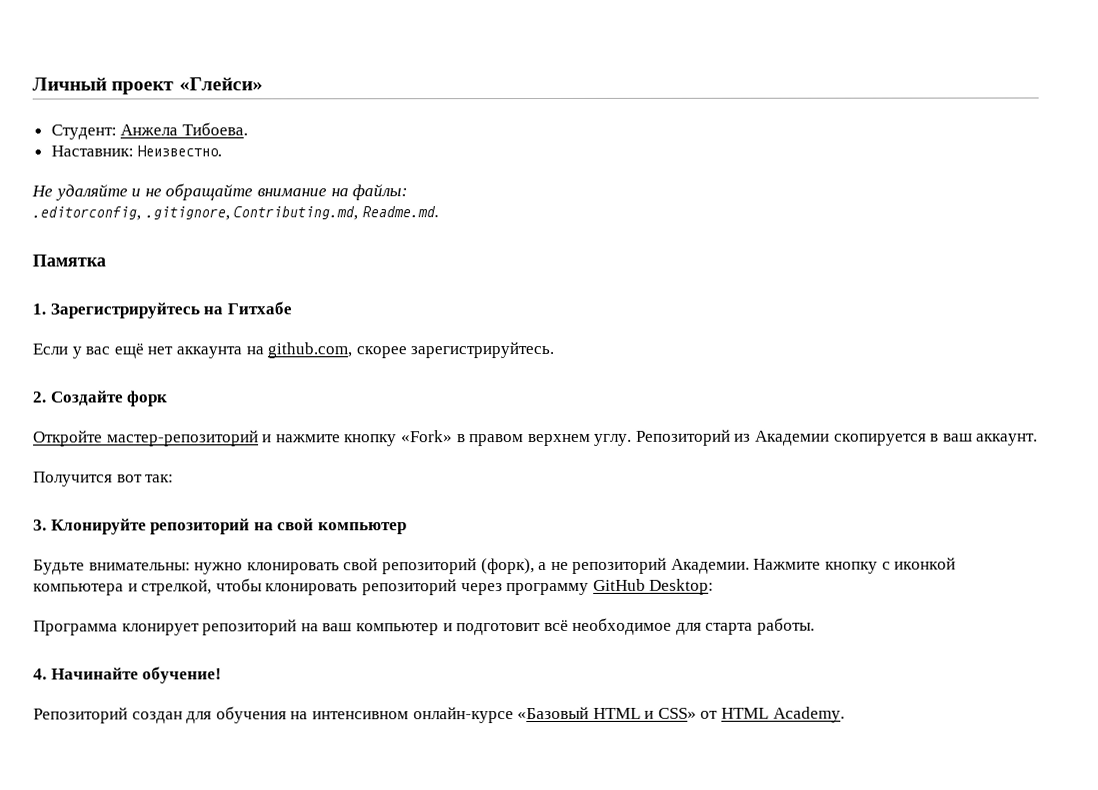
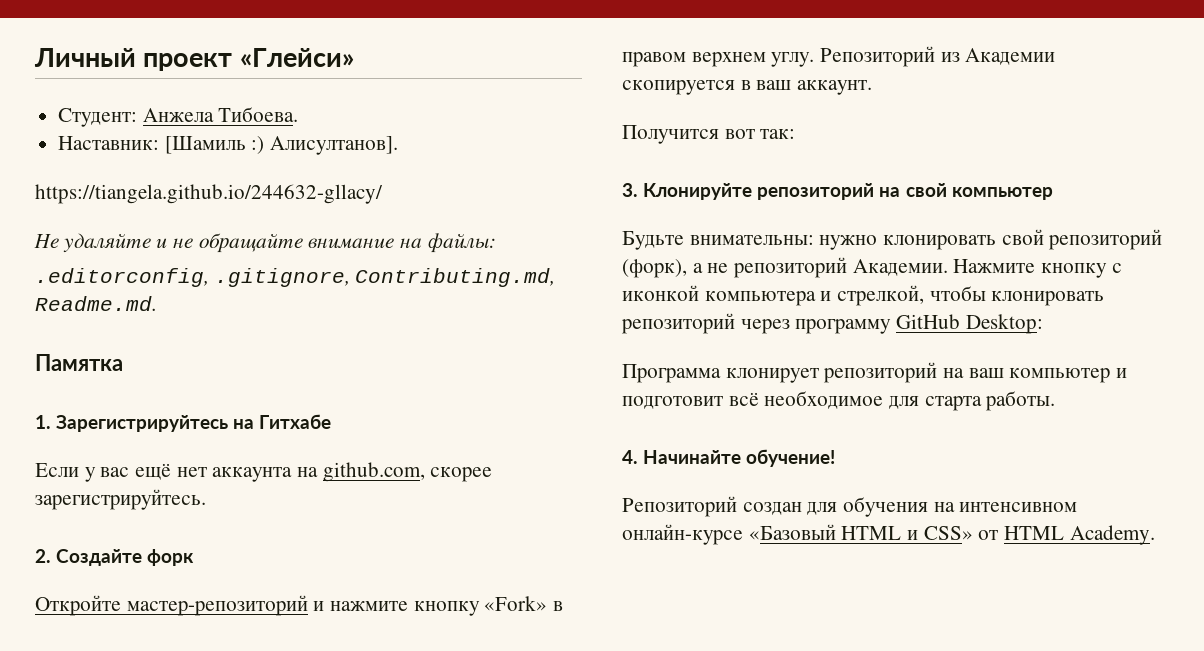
- Наставник: Неизвестно.
+ Наставник: [Шамиль :) Алисултанов].
+ https://tiangela.github.io/244632-gllacy/

